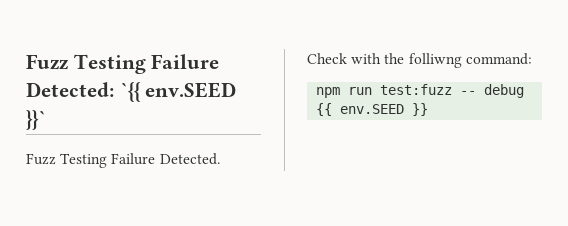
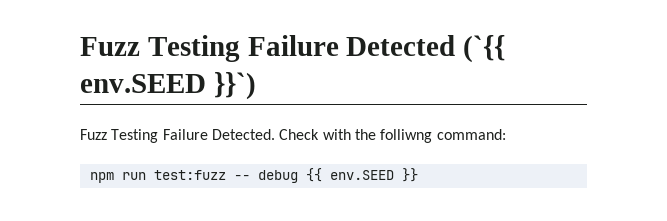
- Fuzz Testing Failure Detected: `{{ env.SEED }}`
+ Fuzz Testing Failure Detected (`{{ env.SEED }}`)

